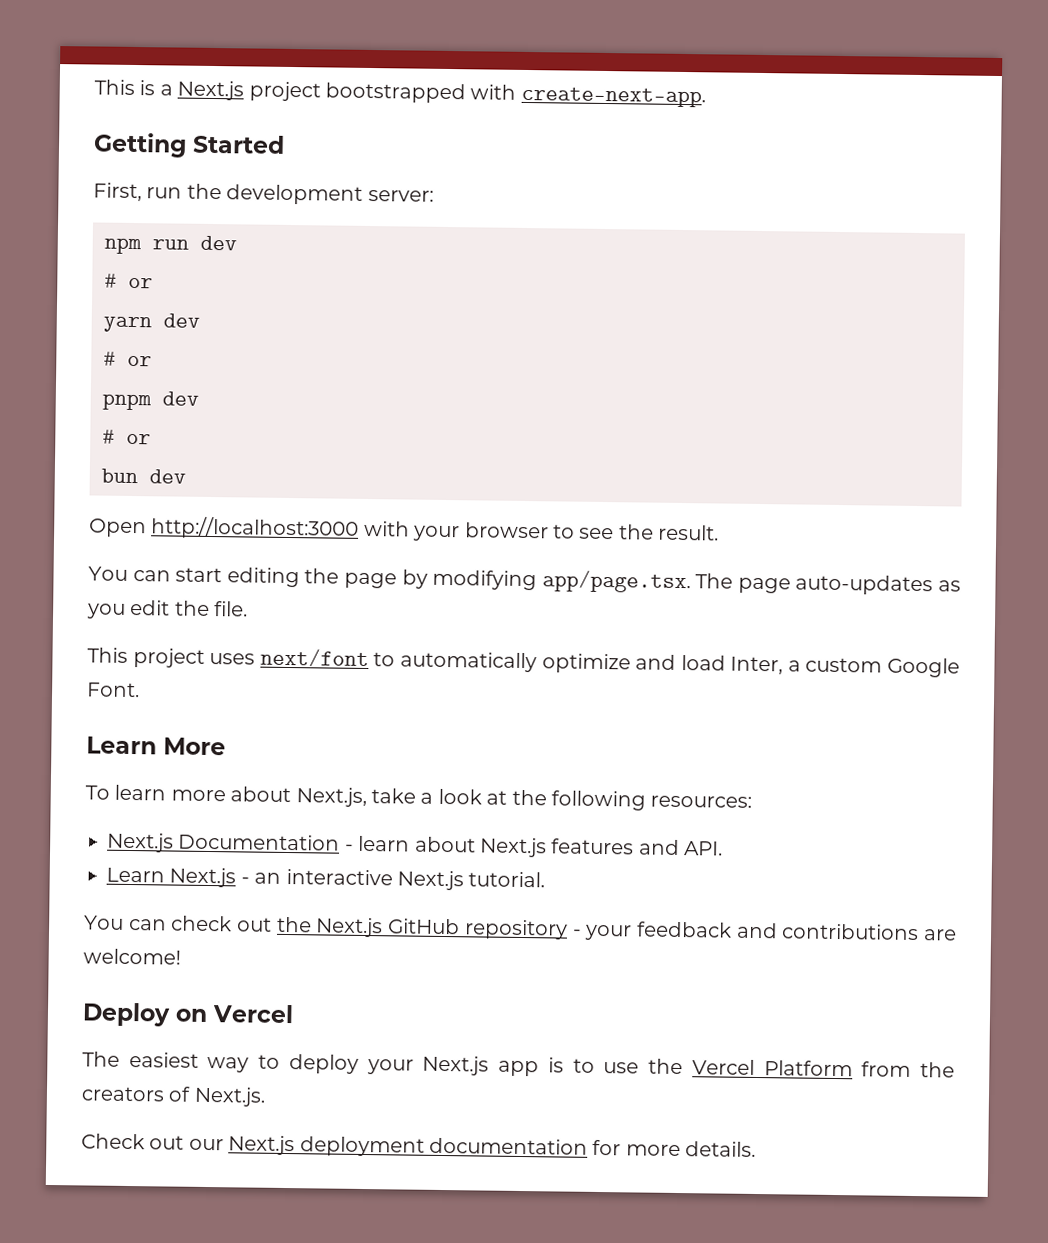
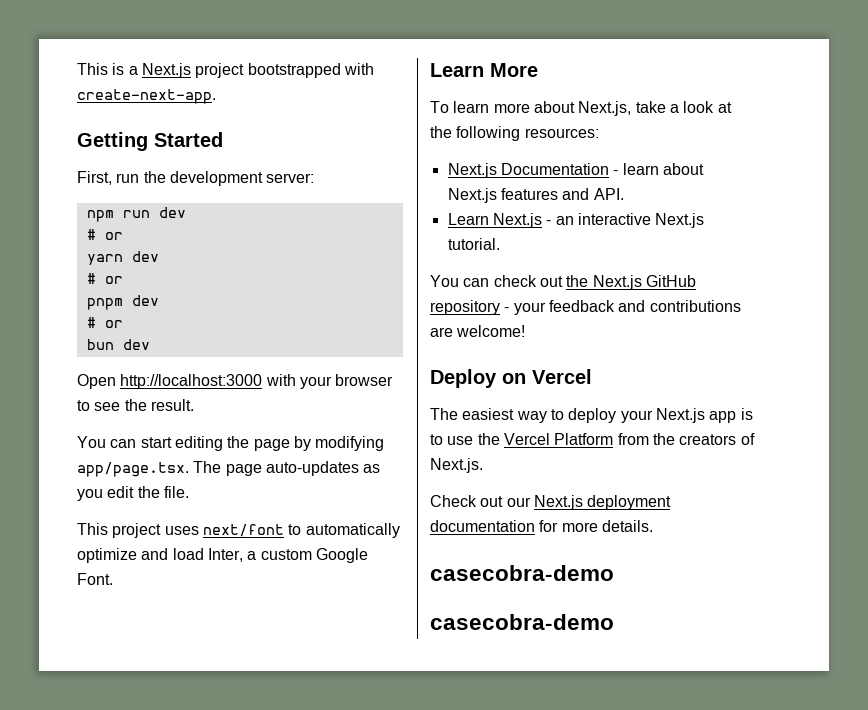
  Check out our Next.js deployment documentation for more details.
+ casecobra-demo
+ casecobra-demo

